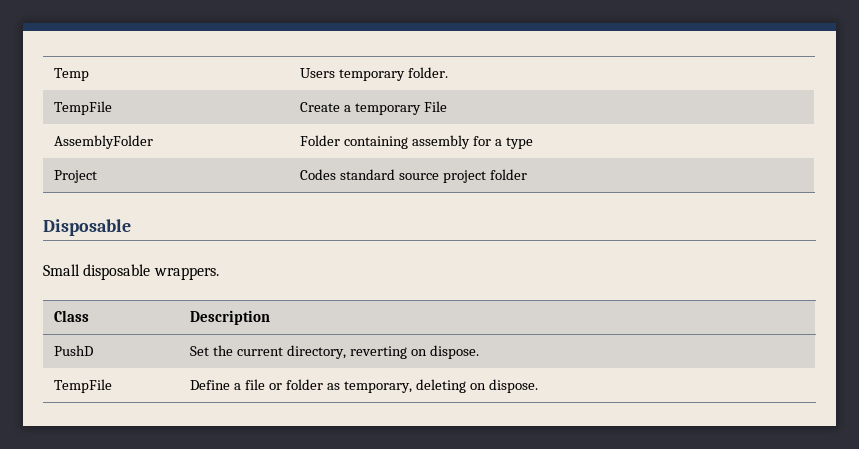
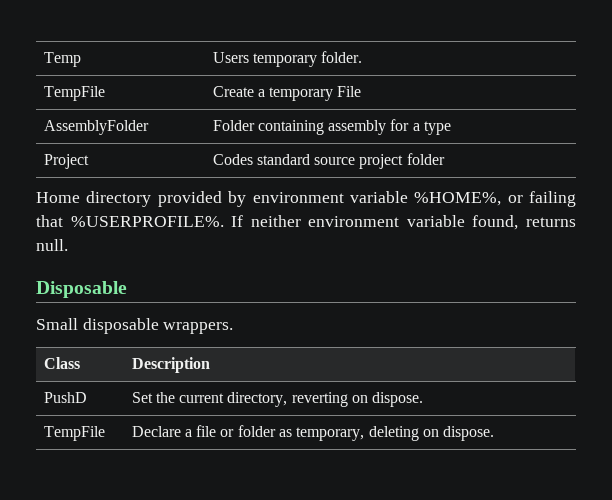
+ Home directory provided by environment variable %HOME%, or failing that %USERPROFILE%. If neither environment variable found, returns null.
- TempFile | Define a file or folder as temporary, deleting on dispose.
+ TempFile | Declare a file or folder as temporary, deleting on dispose.

